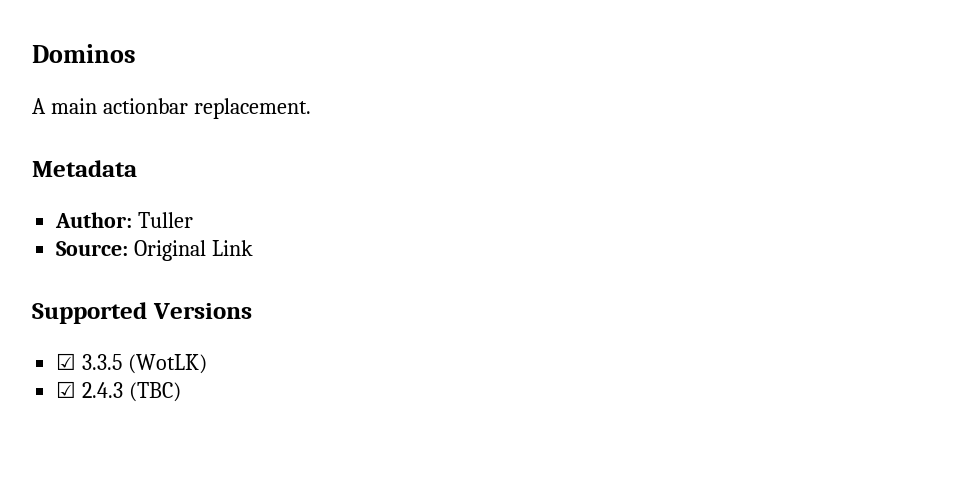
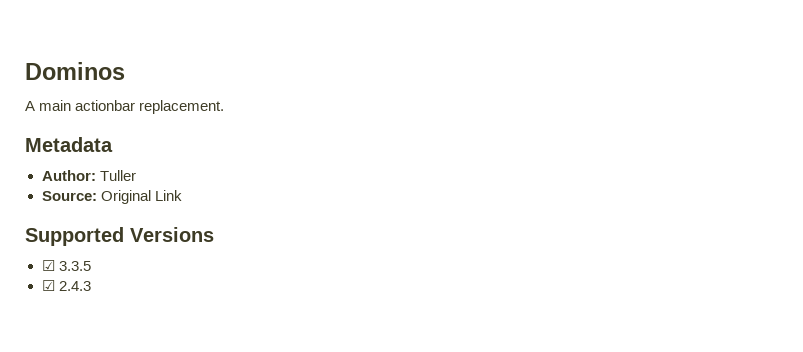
- ☑ 3.3.5 (WotLK)
+ ☑ 3.3.5
- ☑ 2.4.3 (TBC)
+ ☑ 2.4.3

